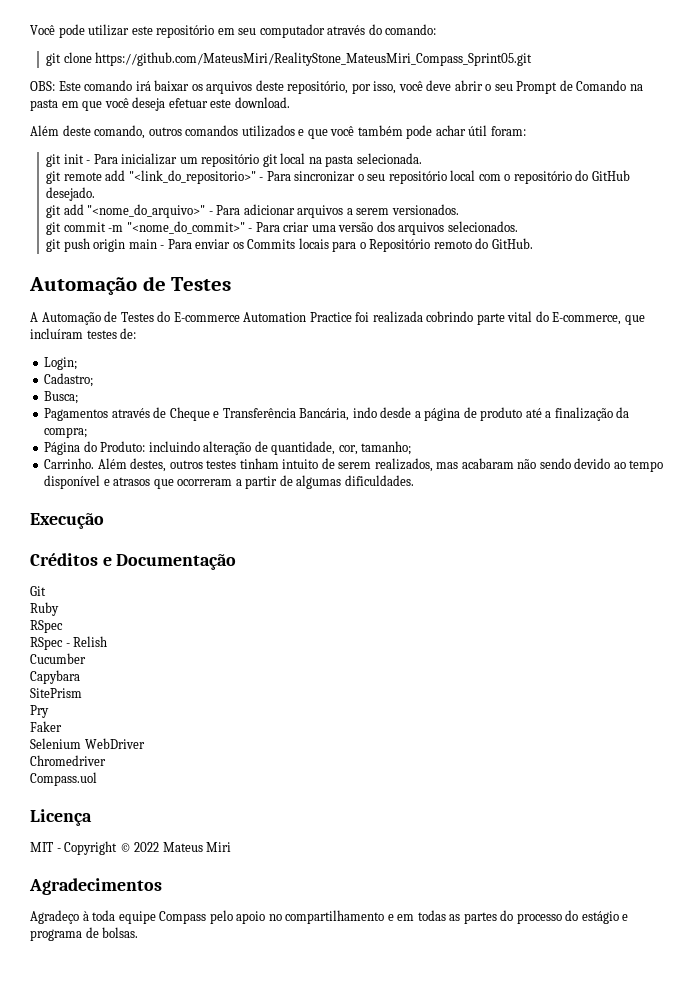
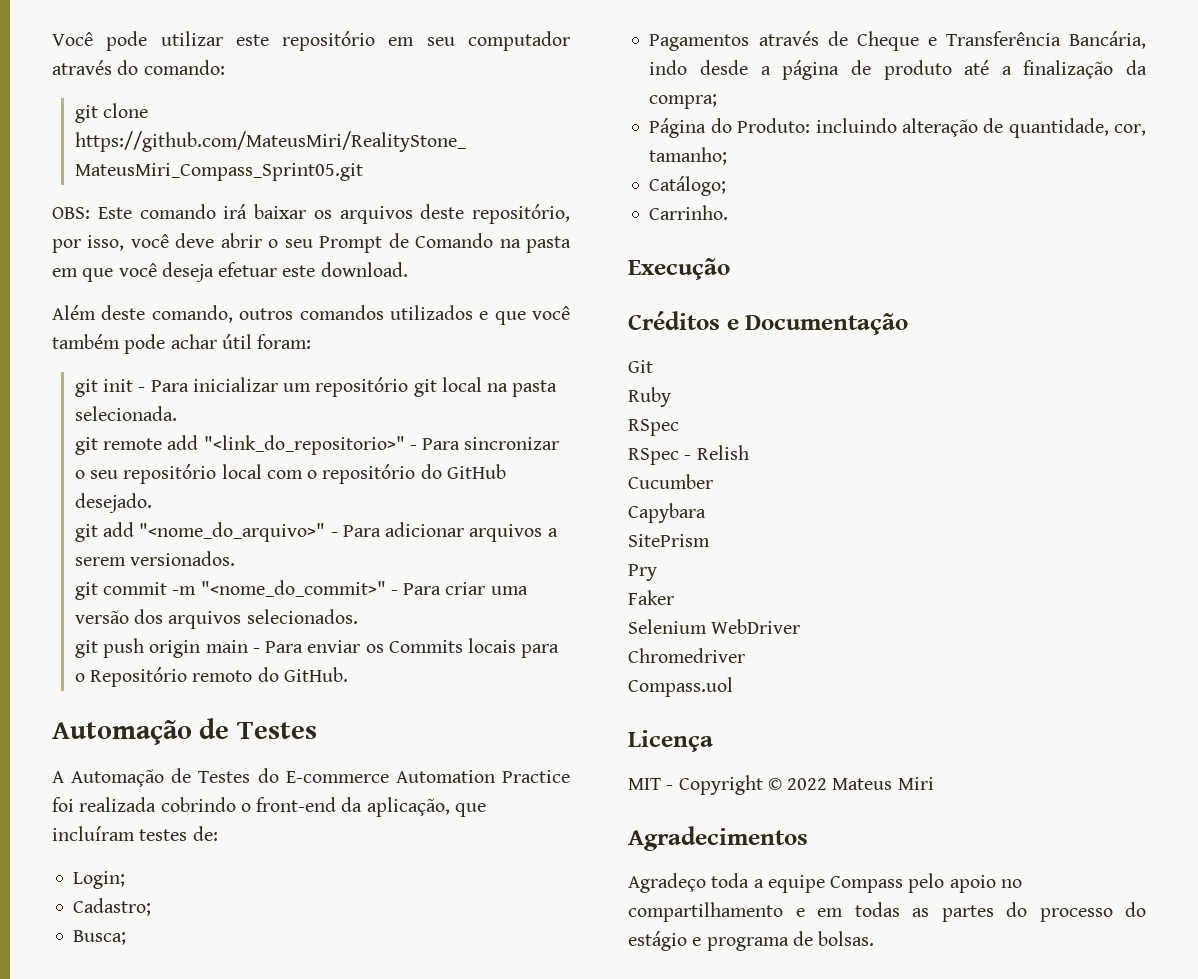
- A Automação de Testes do E-commerce Automation Practice foi realizada cobrindo parte vital do E-commerce, que incluíram testes de:
+ A Automação de Testes do E-commerce Automation Practice foi realizada cobrindo o front-end da aplicação, que incluíram testes de:
+ Catálogo;
- Além destes, outros testes tinham intuito de serem realizados, mas acabaram não sendo devido ao tempo disponível e atrasos que ocorreram a partir de algumas dificuldades.
- Agradeço à toda equipe Compass pelo apoio no compartilhamento e em todas as partes do processo do estágio e programa de bolsas.
+ Agradeço toda a equipe Compass pelo apoio no compartilhamento e em todas as partes do processo do estágio e programa de bolsas.

